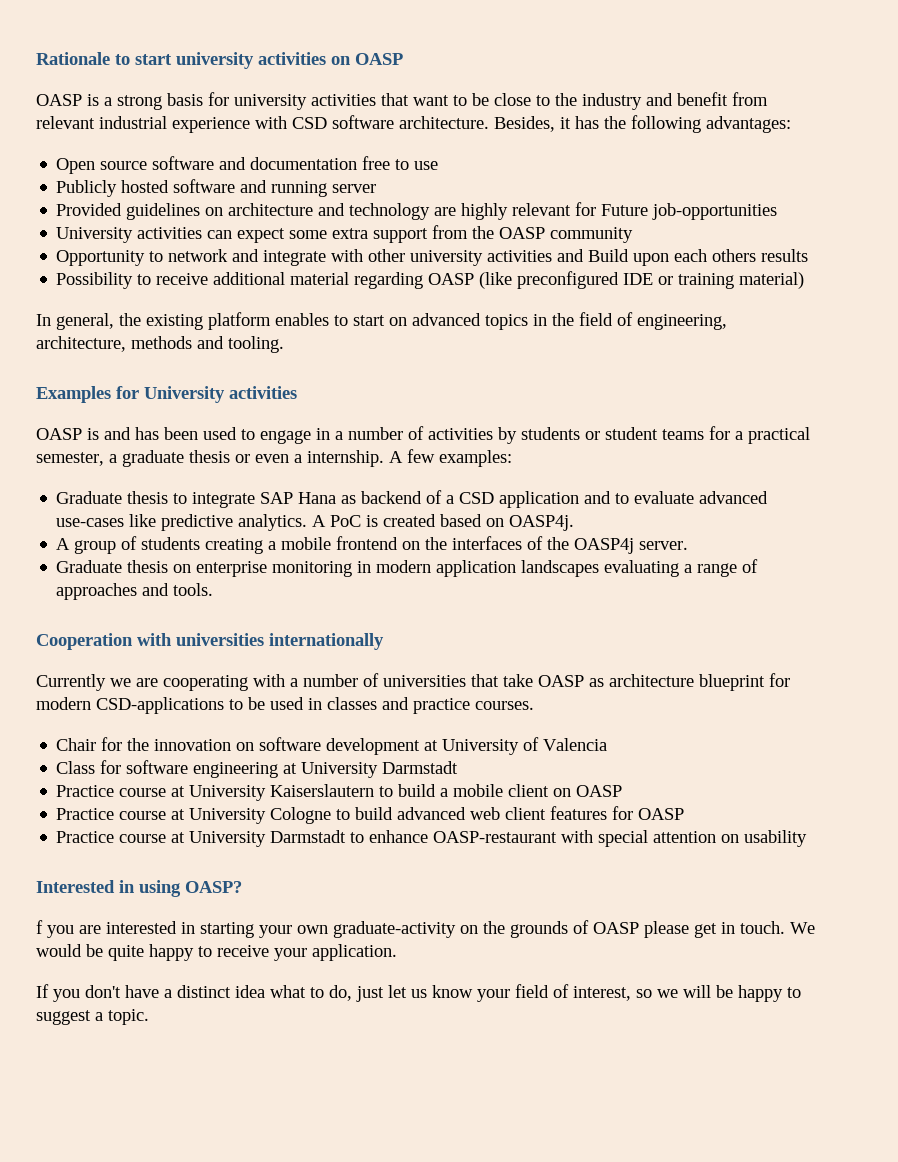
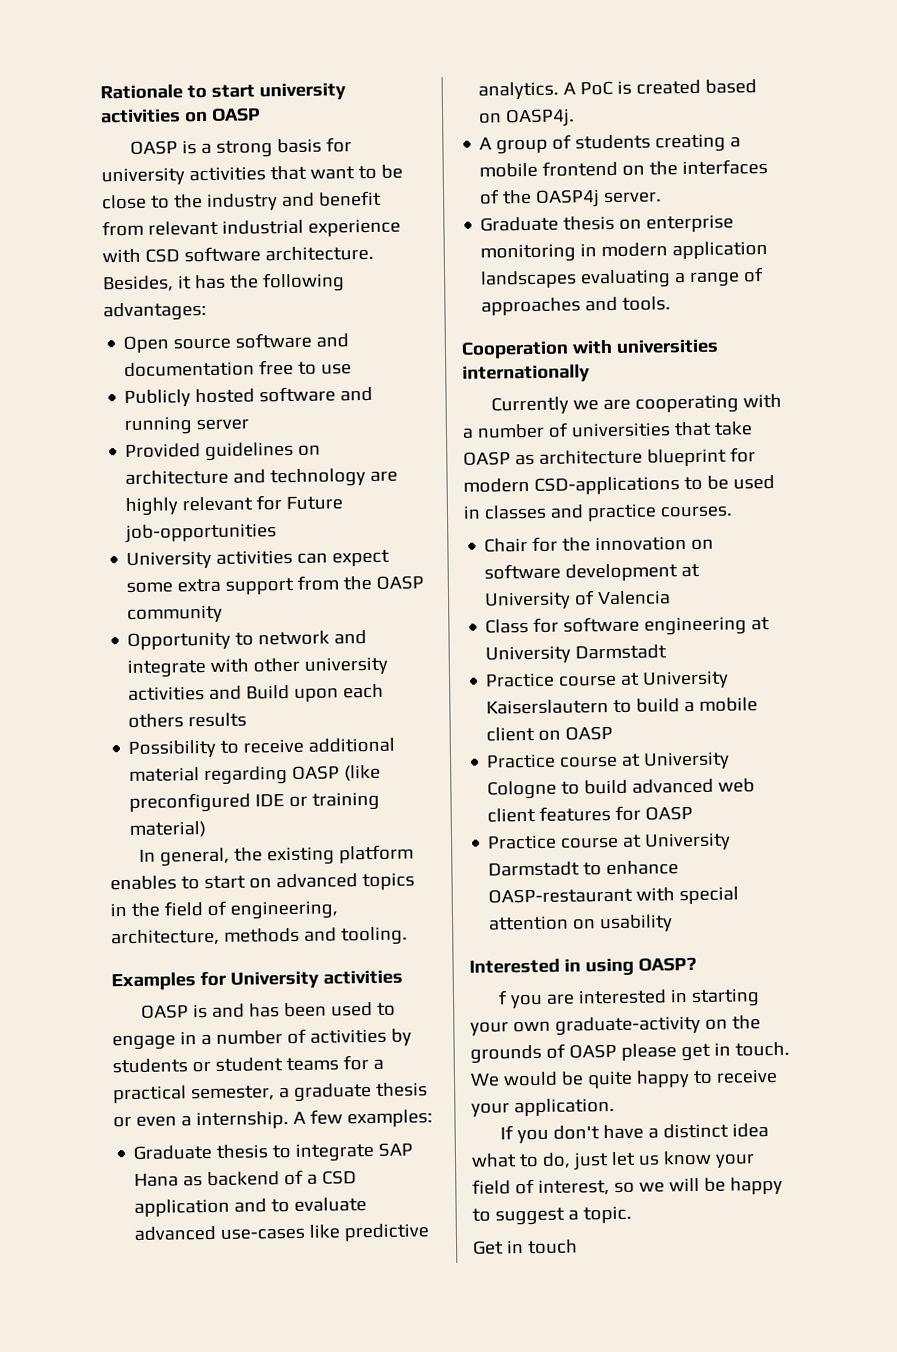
+ Get in touch

